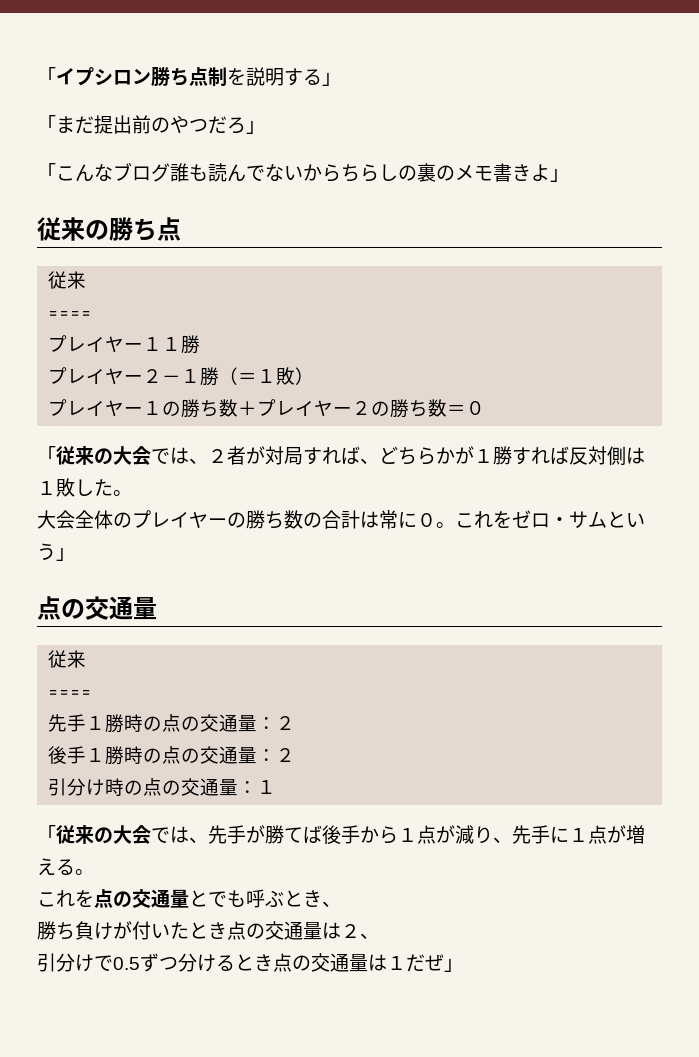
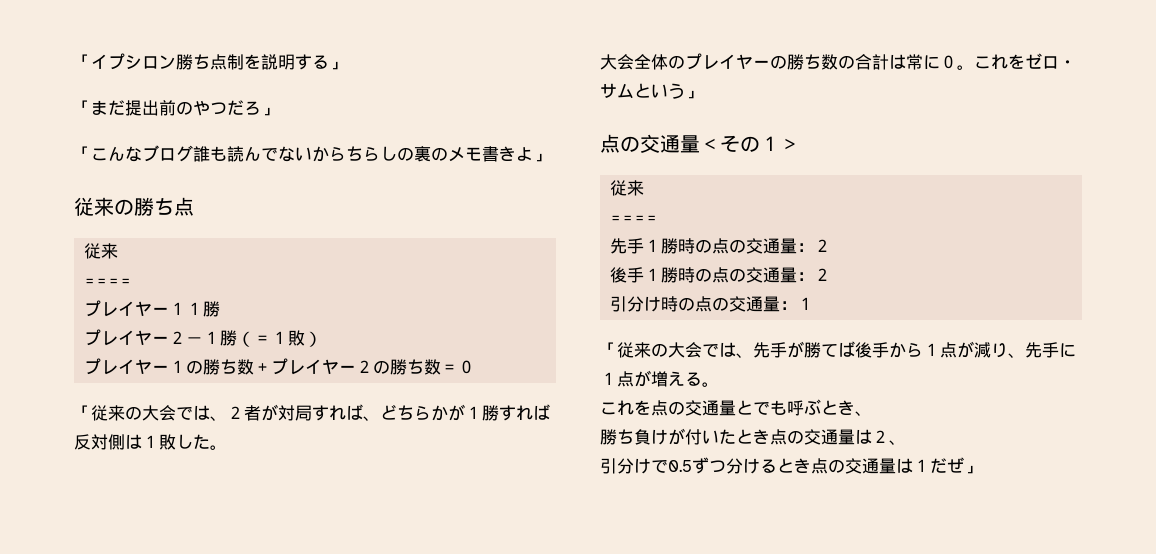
  これをゼロ・サムという」
- 点の交通量
+ 点の交通量＜その１＞

